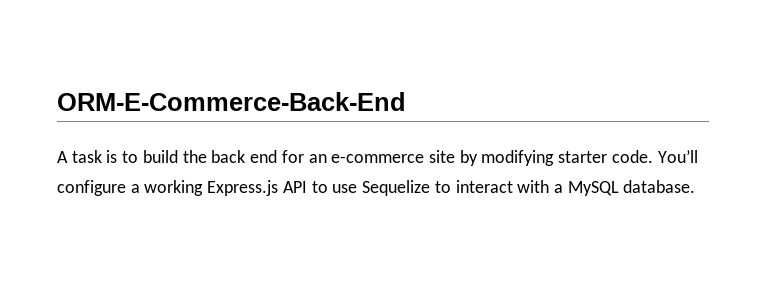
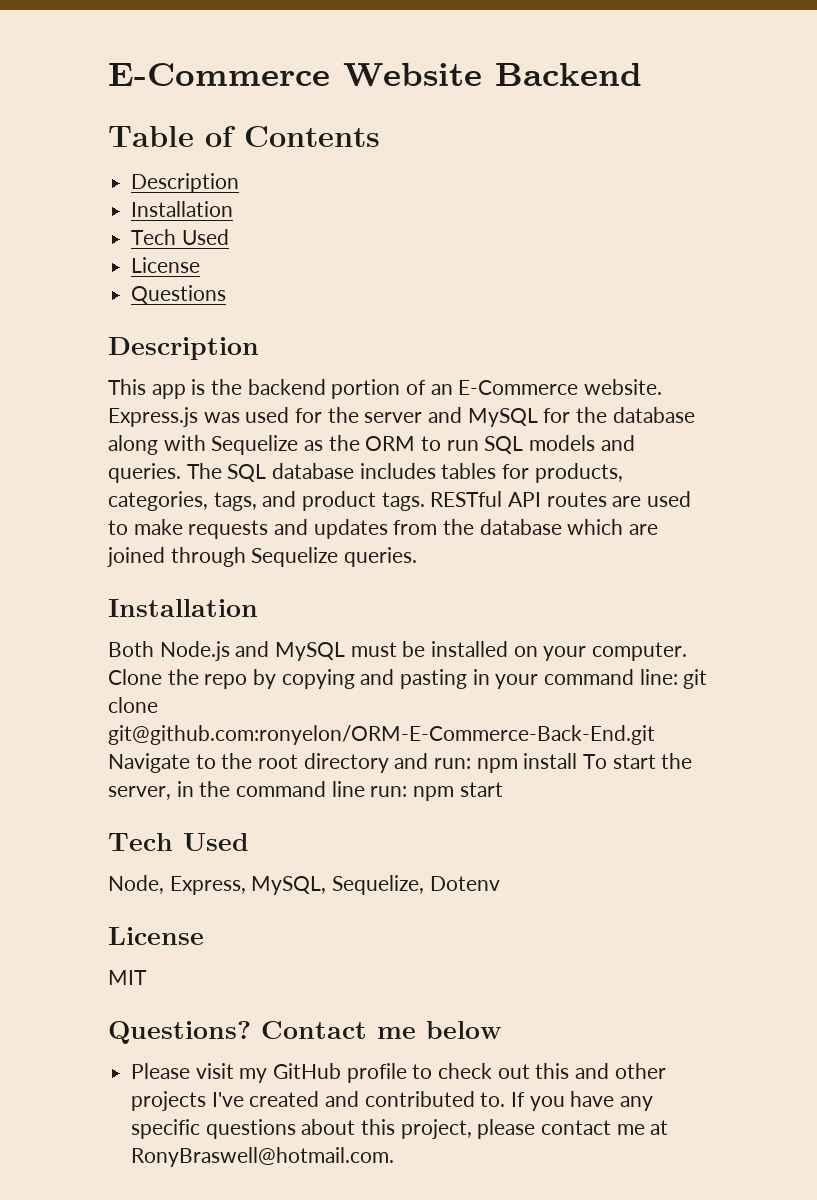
- ORM-E-Commerce-Back-End
- A task is to build the back end for an e-commerce site by modifying starter code. You’ll configure a working Express.js API to use Sequelize to interact with a MySQL database.
+ E-Commerce Website Backend
+ Table of Contents
+ Description
+ Installation
+ Tech Used
+ License
+ Questions
+ Description
+ This app is the backend portion of an E-Commerce website. Express.js was used for the server and MySQL for the database along with Sequelize as the ORM to run SQL models and queries. The SQL database includes tables for products, categories, tags, and product tags. RESTful API routes are used to make requests and updates from the database which are joined through Sequelize queries.
+ Installation
+ Both Node.js and MySQL must be installed on your computer. Clone the repo by copying and pasting in your command line: git clone git@github.com:ronyelon/ORM-E-Commerce-Back-End.git Navigate to the root directory and run: npm install To start the server, in the command line run: npm start
+ Tech Used
+ Node, Express, MySQL, Sequelize, Dotenv
+ License
+ MIT
+ Questions? Contact me below
+ Please visit my GitHub profile to check out this and other projects I've created and contributed to. If you have any specific questions about this project, please contact me at RonyBraswell@hotmail.com.

